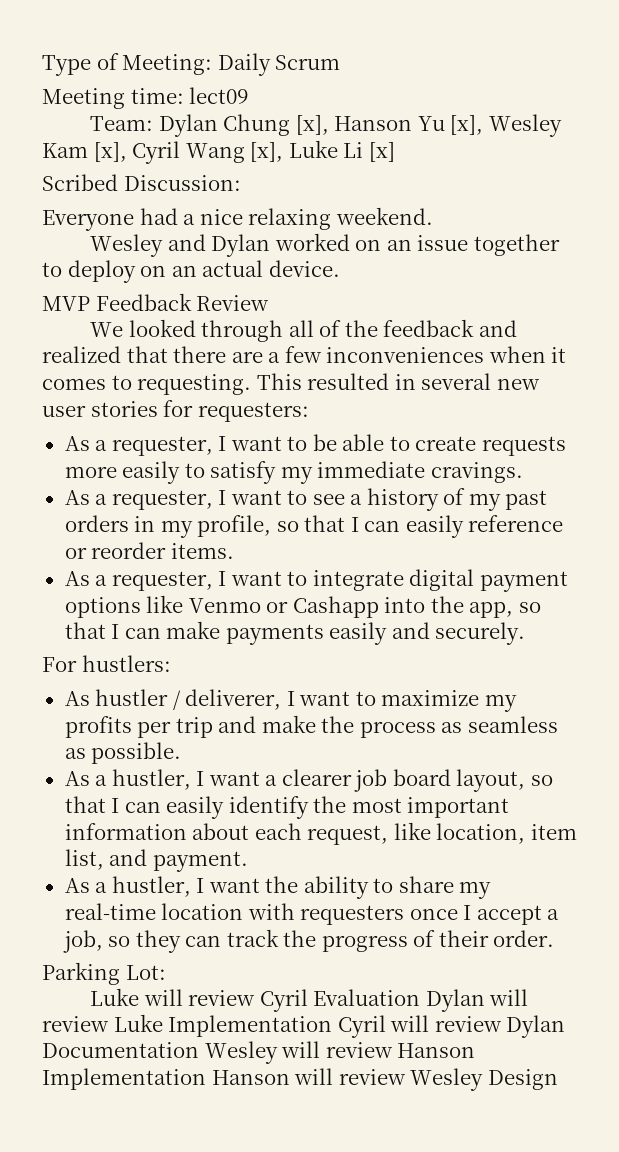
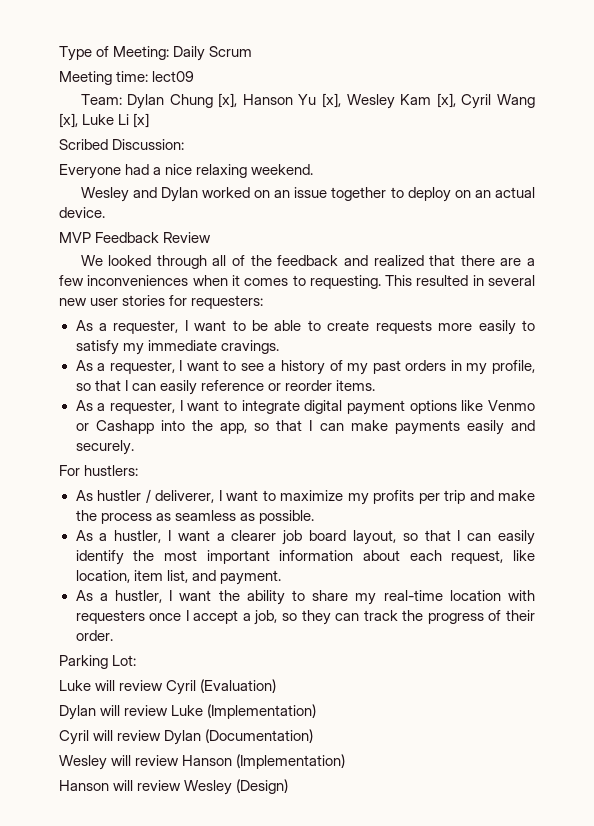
- Luke will review Cyril Evaluation Dylan will review Luke Implementation Cyril will review Dylan Documentation Wesley will review Hanson Implementation Hanson will review Wesley Design
+ Luke will review Cyril (Evaluation)
+ Dylan will review Luke (Implementation)
+ Cyril will review Dylan (Documentation)
+ Wesley will review Hanson (Implementation)
+ Hanson will review Wesley (Design)

